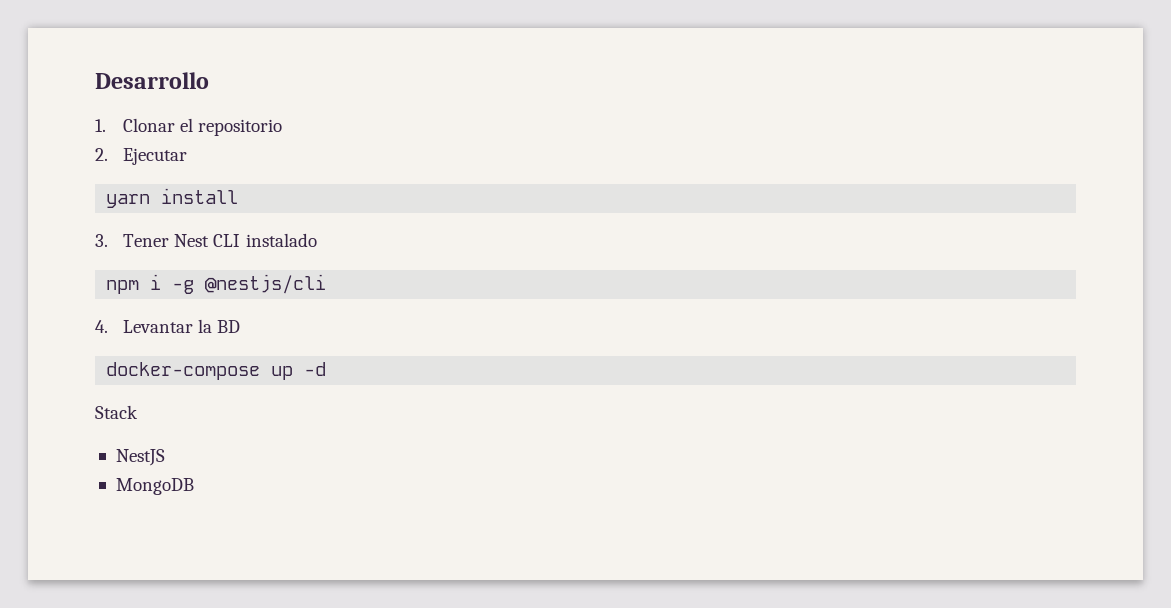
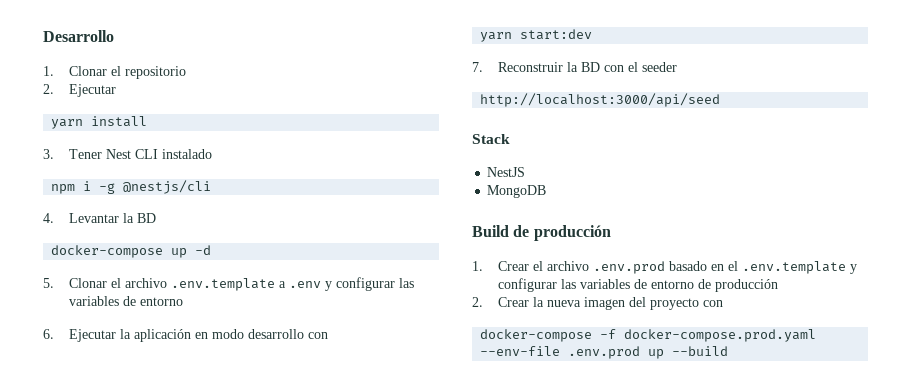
+ 5. Clonar el archivo .env.template a .env y configurar las variables de entorno
+ 6. Ejecutar la aplicación en modo desarrollo con
+ yarn start:dev
+ 7. Reconstruir la BD con el seeder
+ http://localhost:3000/api/seed
  Stack
  NestJS
  MongoDB
+ Build de producción
+ 1. Crear el archivo .env.prod basado en el .env.template y configurar las variables de entorno de producción
+ 2. Crear la nueva imagen del proyecto con
+ docker-compose -f docker-compose.prod.yaml --env-file .env.prod up --build

